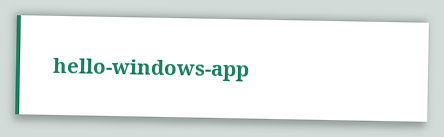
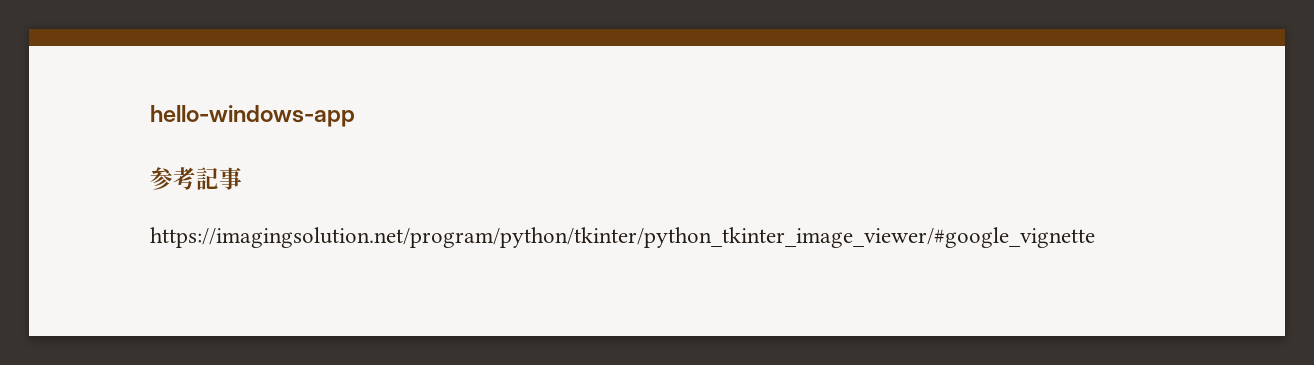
+ 参考記事
+ https://imagingsolution.net/program/python/tkinter/python_tkinter_image_viewer/#google_vignette

